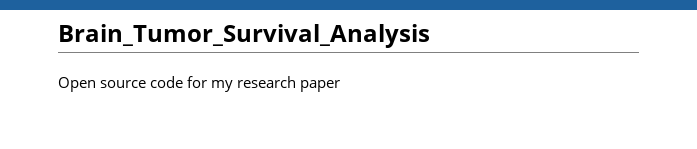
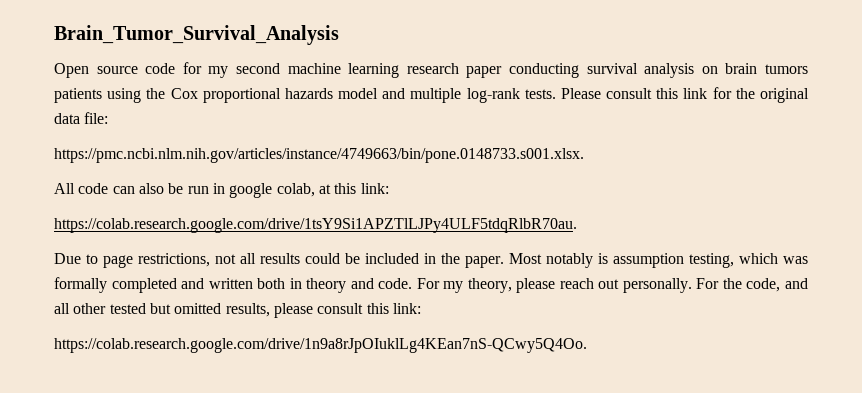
- Open source code for my research paper
+ Open source code for my second machine learning research paper conducting survival analysis on brain tumors patients using the Cox proportional hazards model and multiple log-rank tests. Please consult this link for the original data file:
+ https://pmc.ncbi.nlm.nih.gov/articles/instance/4749663/bin/pone.0148733.s001.xlsx.
+ All code can also be run in google colab, at this link:
+ https://colab.research.google.com/drive/1tsY9Si1APZTlLJPy4ULF5tdqRlbR70au.
+ Due to page restrictions, not all results could be included in the paper. Most notably is assumption testing, which was formally completed and written both in theory and code. For my theory, please reach out personally. For the code, and all other tested but omitted results, please consult this link:
+ https://colab.research.google.com/drive/1n9a8rJpOIuklLg4KEan7nS-QCwy5Q4Oo.

